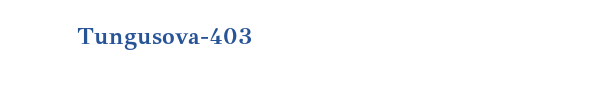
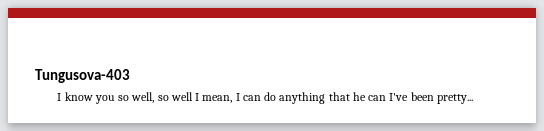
+ I know you so well, so well I mean, I can do anything that he can I've been pretty...

